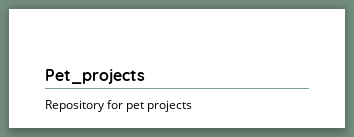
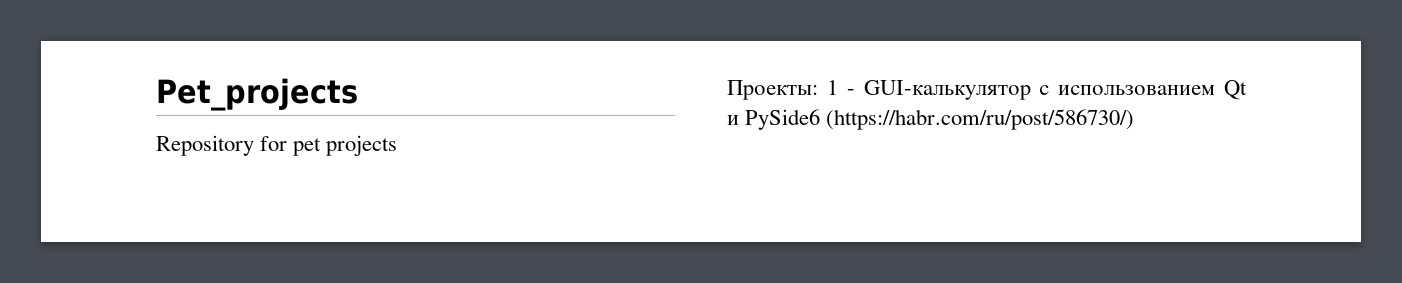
+ Проекты: 1 - GUI-калькулятор с использованием Qt и PySide6 (https://habr.com/ru/post/586730/)

